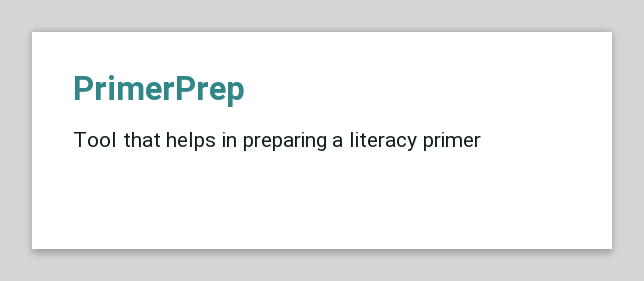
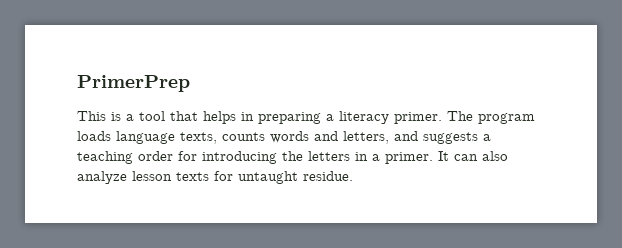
- Tool that helps in preparing a literacy primer
+ This is a tool that helps in preparing a literacy primer. The program loads language texts, counts words and letters, and suggests a teaching order for introducing the letters in a primer. It can also analyze lesson texts for untaught residue.

